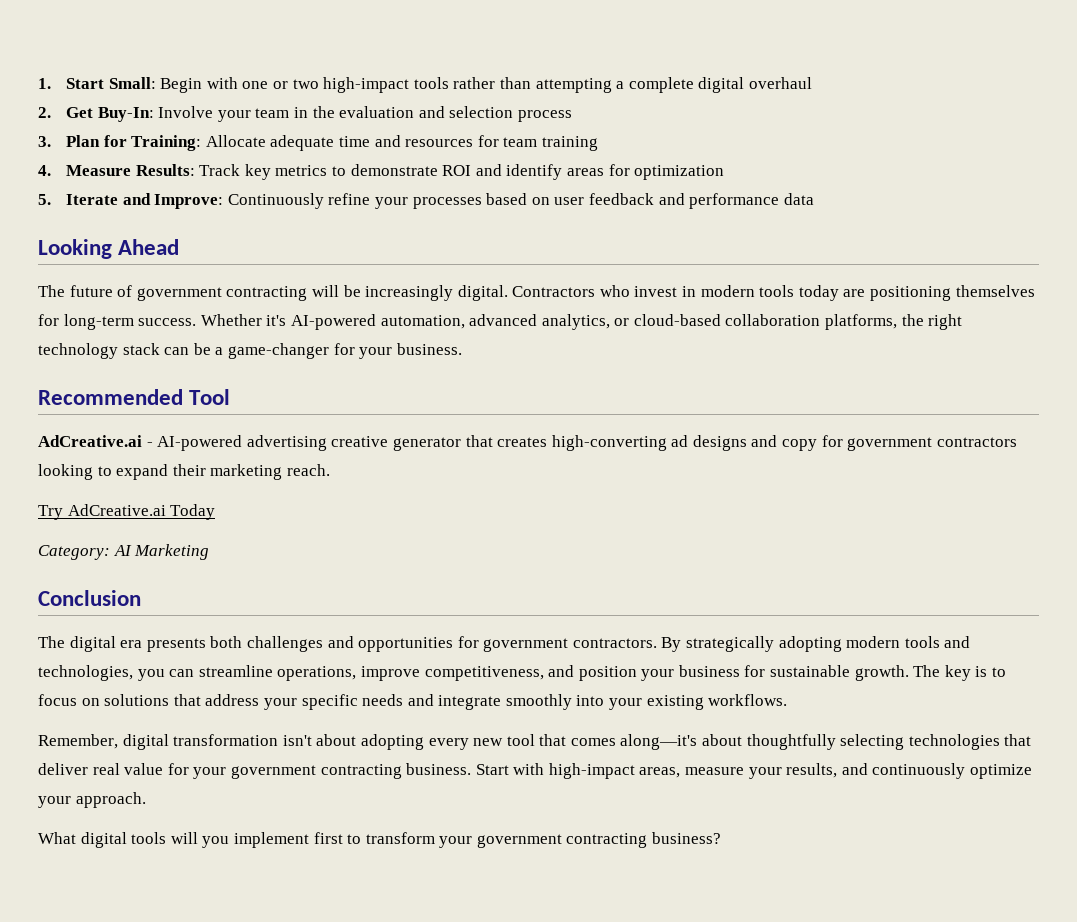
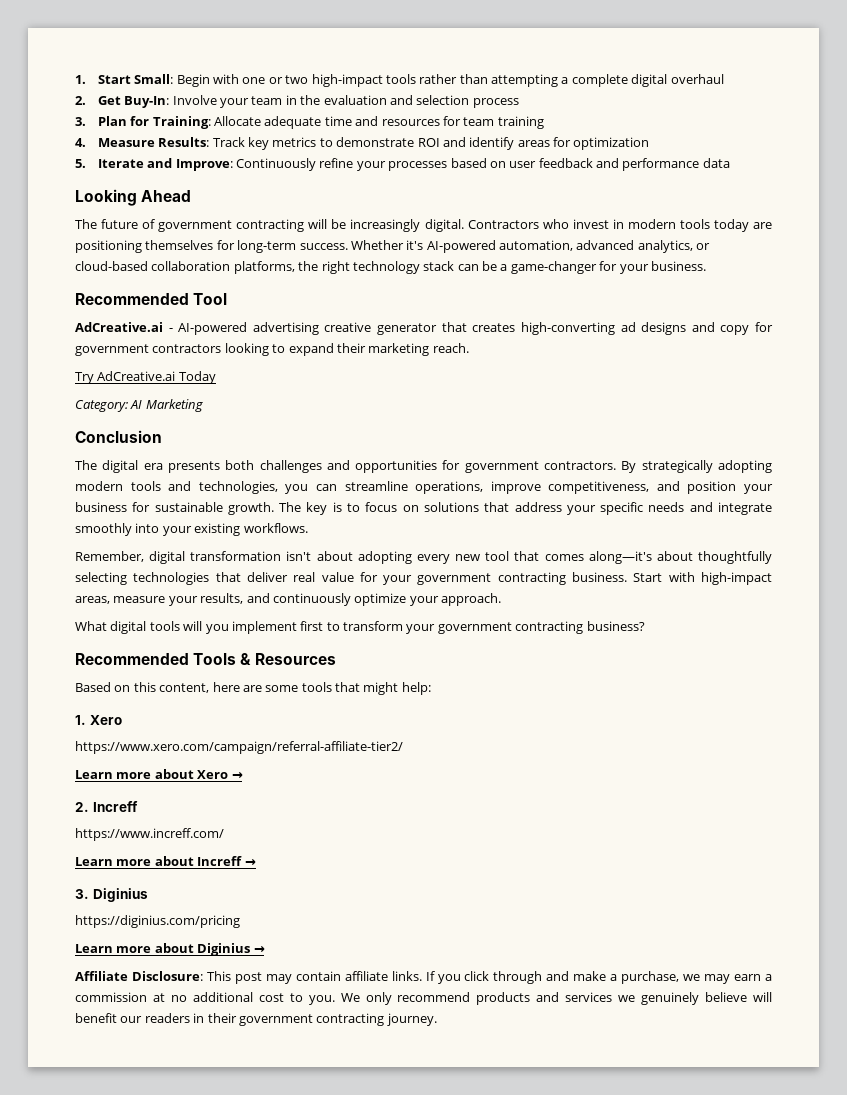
+ Recommended Tools & Resources
+ Based on this content, here are some tools that might help:
+ 1. Xero
+ https://www.xero.com/campaign/referral-affiliate-tier2/
+ Learn more about Xero →
+ 2. Increff
+ https://www.increff.com/
+ Learn more about Increff →
+ 3. Diginius
+ https://diginius.com/pricing
+ Learn more about Diginius →
+ Affiliate Disclosure: This post may contain affiliate links. If you click through and make a purchase, we may earn a commission at no additional cost to you. We only recommend products and services we genuinely believe will benefit our readers in their government contracting journey.

